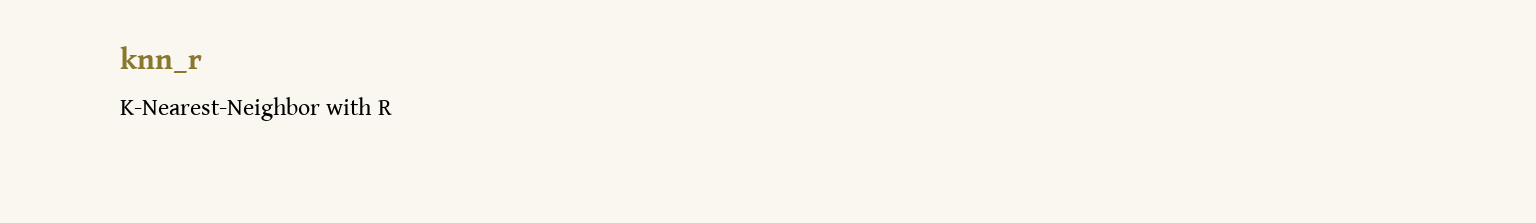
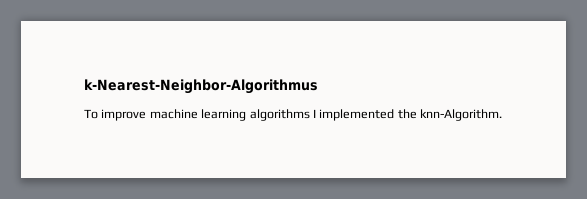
- knn_r
- K-Nearest-Neighbor with R
+ k-Nearest-Neighbor-Algorithmus
+ To improve machine learning algorithms I implemented the knn-Algorithm.

